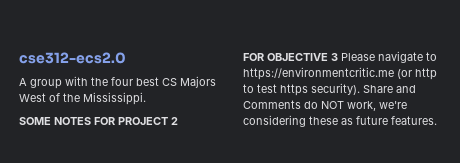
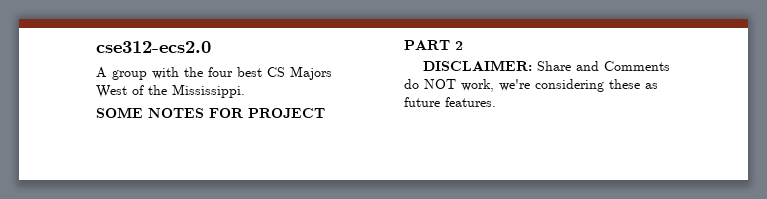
- SOME NOTES FOR PROJECT 2
+ SOME NOTES FOR PROJECT PART 2
- FOR OBJECTIVE 3 Please navigate to https://environmentcritic.me (or http to test https security). Share and Comments do NOT work, we're considering these as future features.
+ DISCLAIMER: Share and Comments do NOT work, we're considering these as future features.

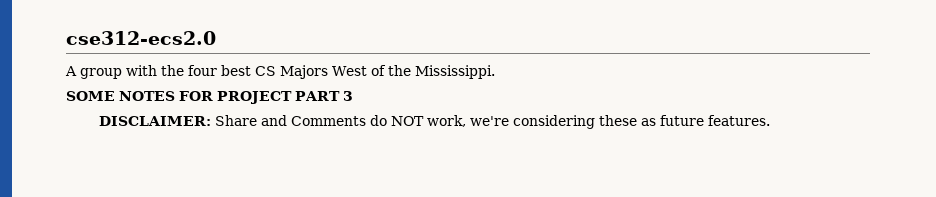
- SOME NOTES FOR PROJECT PART 2
+ SOME NOTES FOR PROJECT PART 3

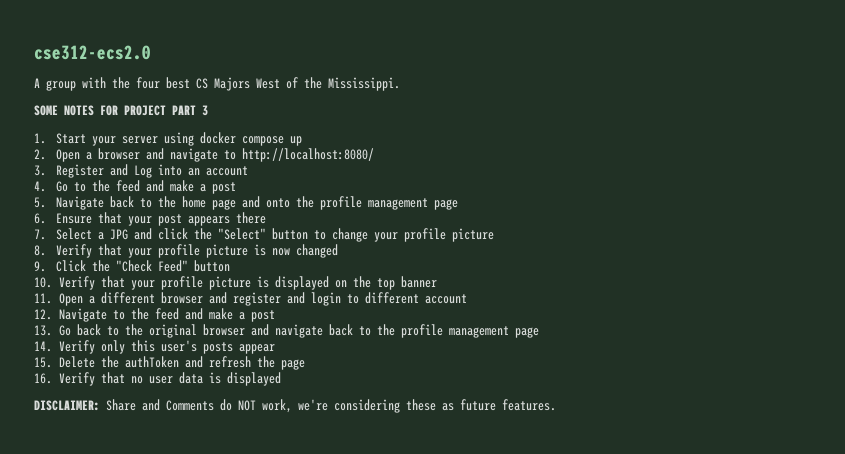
+ 1. Start your server using docker compose up
+ 2. Open a browser and navigate to http://localhost:8080/
+ 3. Register and Log into an account
+ 4. Go to the feed and make a post
+ 5. Navigate back to the home page and onto the profile management page
+ 6. Ensure that your post appears there
+ 7. Select a JPG and click the "Select" button to change your profile picture
+ 8. Verify that your profile picture is now changed
+ 9. Click the "Check Feed" button
+ 10. Verify that your profile picture is displayed on the top banner
+ 11. Open a different browser and register and login to different account
+ 12. Navigate to the feed and make a post
+ 13. Go back to the original browser and navigate back to the profile management page
+ 14. Verify only this user's posts appear
+ 15. Delete the authToken and refresh the page
+ 16. Verify that no user data is displayed

